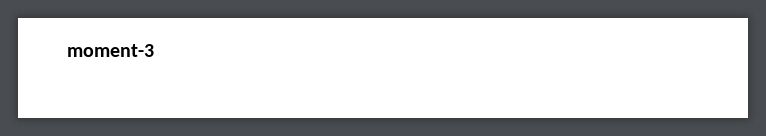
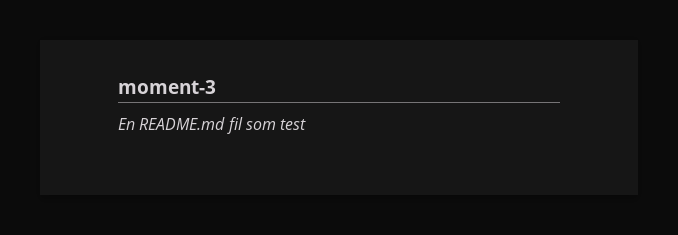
+ En README.md fil som test

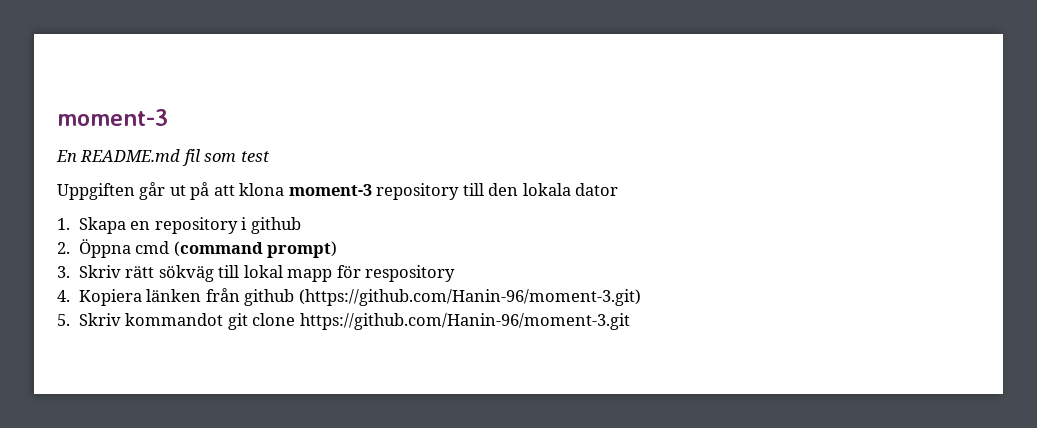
+ Uppgiften går ut på att klona moment-3 repository till den lokala dator
+ 1. Skapa en repository i github
+ 2. Öppna cmd (command prompt)
+ 3. Skriv rätt sökväg till lokal mapp för respository
+ 4. Kopiera länken från github (https://github.com/Hanin-96/moment-3.git)
+ 5. Skriv kommandot git clone https://github.com/Hanin-96/moment-3.git

